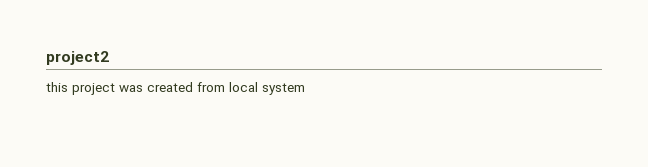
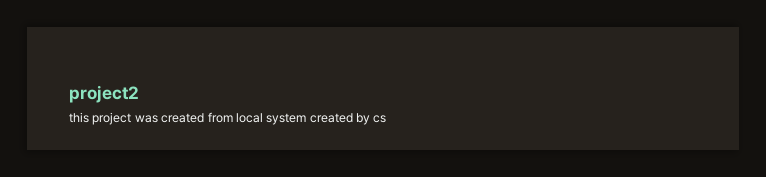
- this project was created from local system
+ this project was created from local system created by cs

